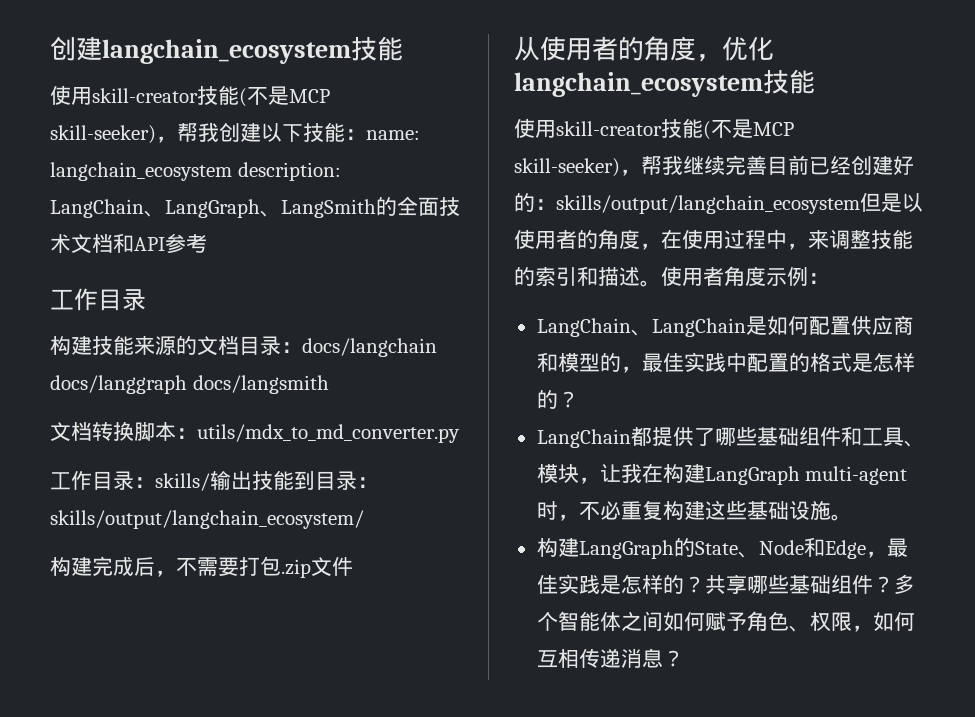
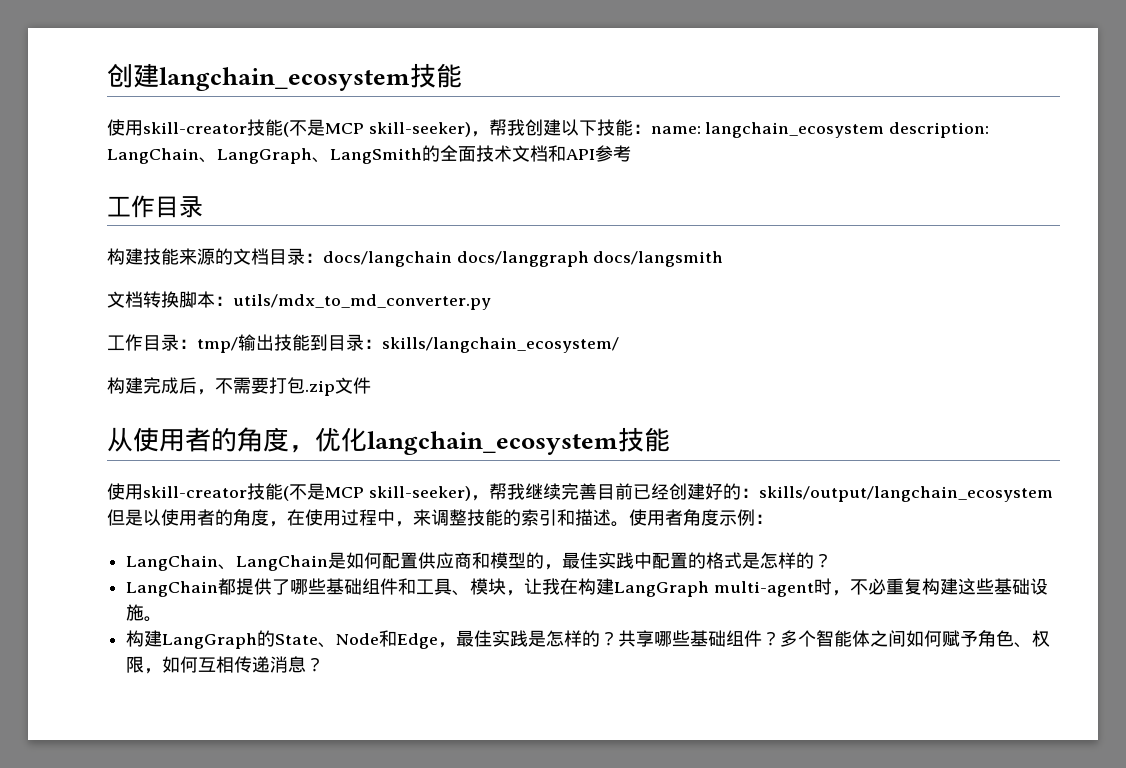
- 工作目录：skills/输出技能到目录：skills/output/langchain_ecosystem/
+ 工作目录：tmp/输出技能到目录：skills/langchain_ecosystem/

